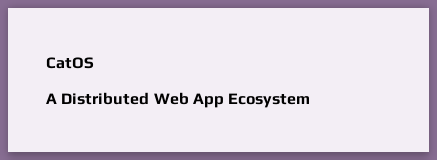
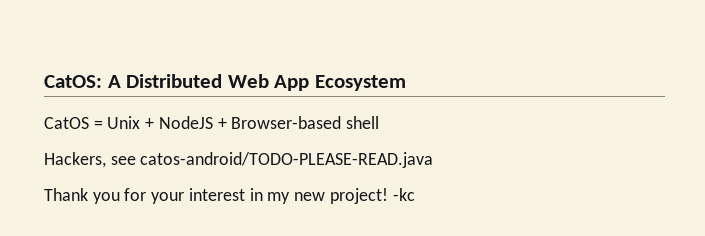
- CatOS
- A Distributed Web App Ecosystem
+ CatOS: A Distributed Web App Ecosystem
+ CatOS = Unix + NodeJS + Browser-based shell
+ Hackers, see catos-android/TODO-PLEASE-READ.java
+ Thank you for your interest in my new project! -kc

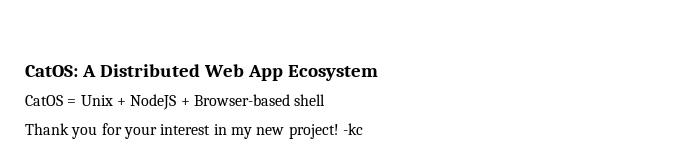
- Hackers, see catos-android/TODO-PLEASE-READ.java

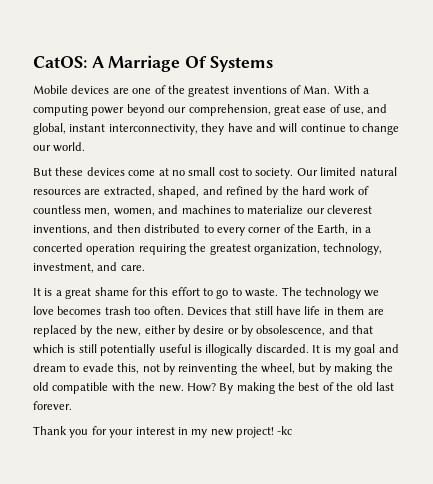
- CatOS: A Distributed Web App Ecosystem
- CatOS = Unix + NodeJS + Browser-based shell
+ CatOS: A Marriage Of Systems
+ Mobile devices are one of the greatest inventions of Man. With a computing power beyond our comprehension, great ease of use, and global, instant interconnectivity, they have and will continue to change our world.
+ But these devices come at no small cost to society. Our limited natural resources are extracted, shaped, and refined by the hard work of countless men, women, and machines to materialize our cleverest inventions, and then distributed to every corner of the Earth, in a concerted operation requiring the greatest organization, technology, investment, and care.
+ It is a great shame for this effort to go to waste. The technology we love becomes trash too often. Devices that still have life in them are replaced by the new, either by desire or by obsolescence, and that which is still potentially useful is illogically discarded. It is my goal and dream to evade this, not by reinventing the wheel, but by making the old compatible with the new. How? By making the best of the old last forever.

